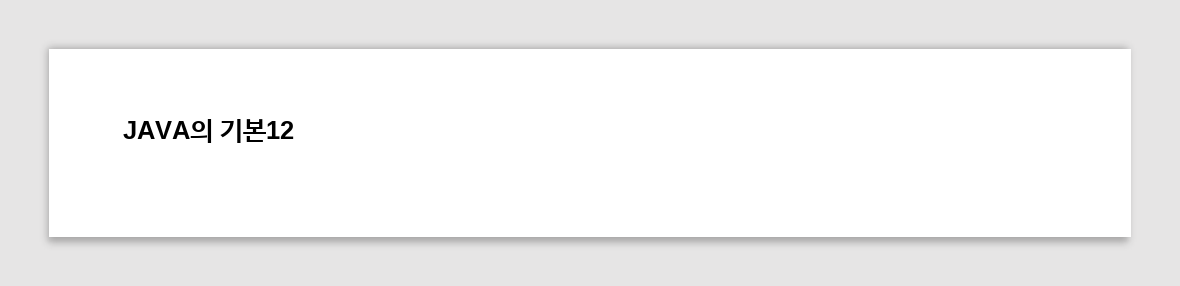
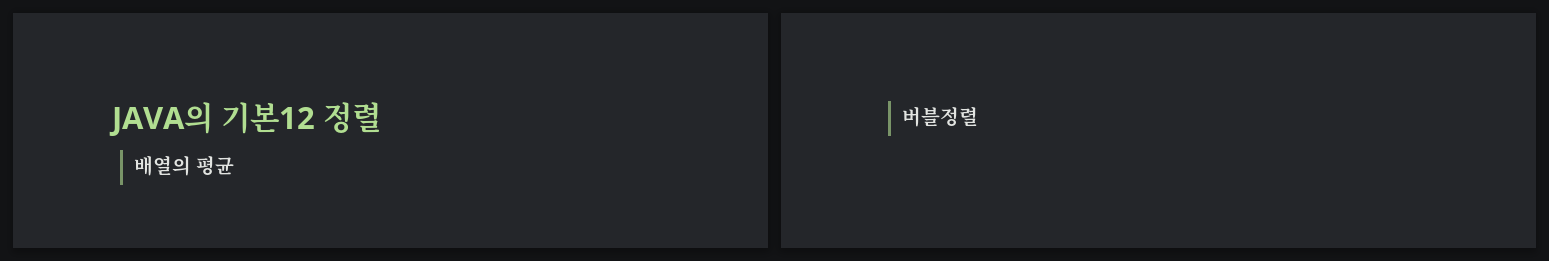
- JAVA의 기본12
+ JAVA의 기본12 정렬
+ 배열의 평균
+ 버블정렬

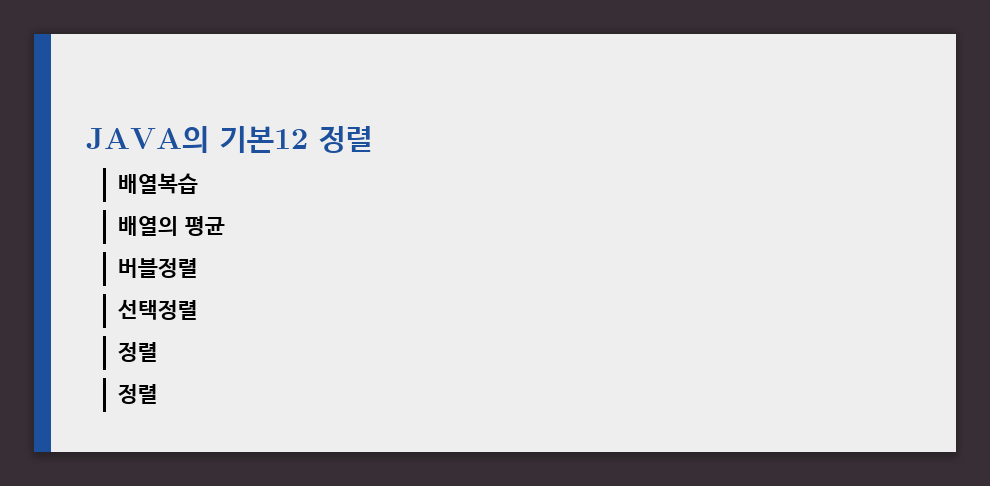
+ 배열복습
+ 선택정렬
+ 정렬
+ 정렬

